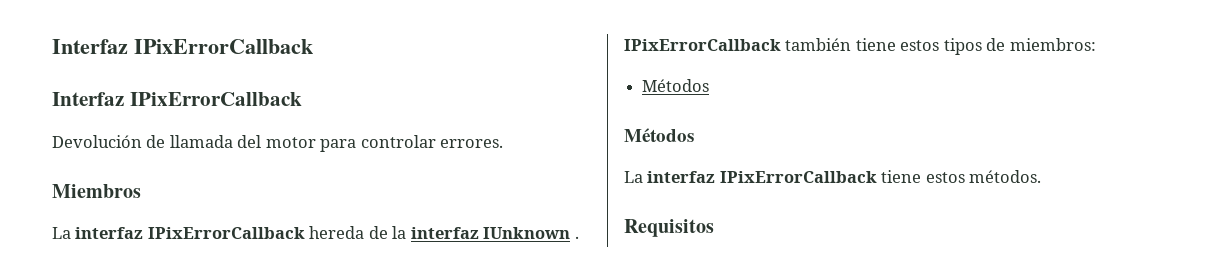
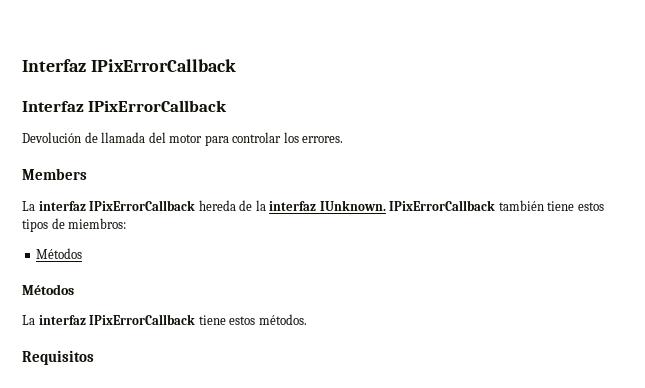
- Devolución de llamada del motor para controlar errores.
+ Devolución de llamada del motor para controlar los errores.
- Miembros
+ Members
- La interfaz IPixErrorCallback hereda de la interfaz IUnknown .
+ La interfaz IPixErrorCallback hereda de la interfaz IUnknown.

